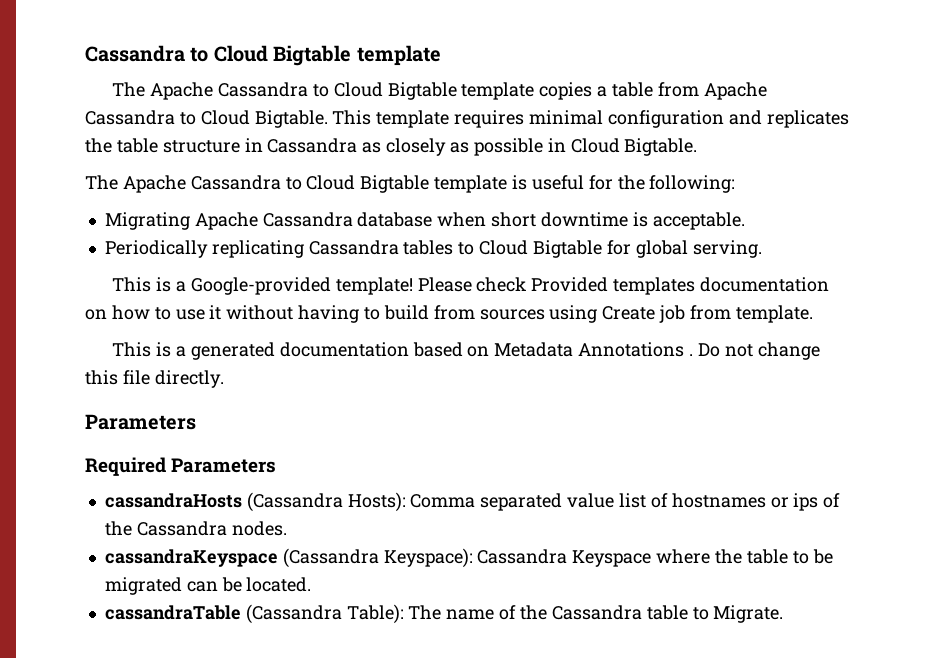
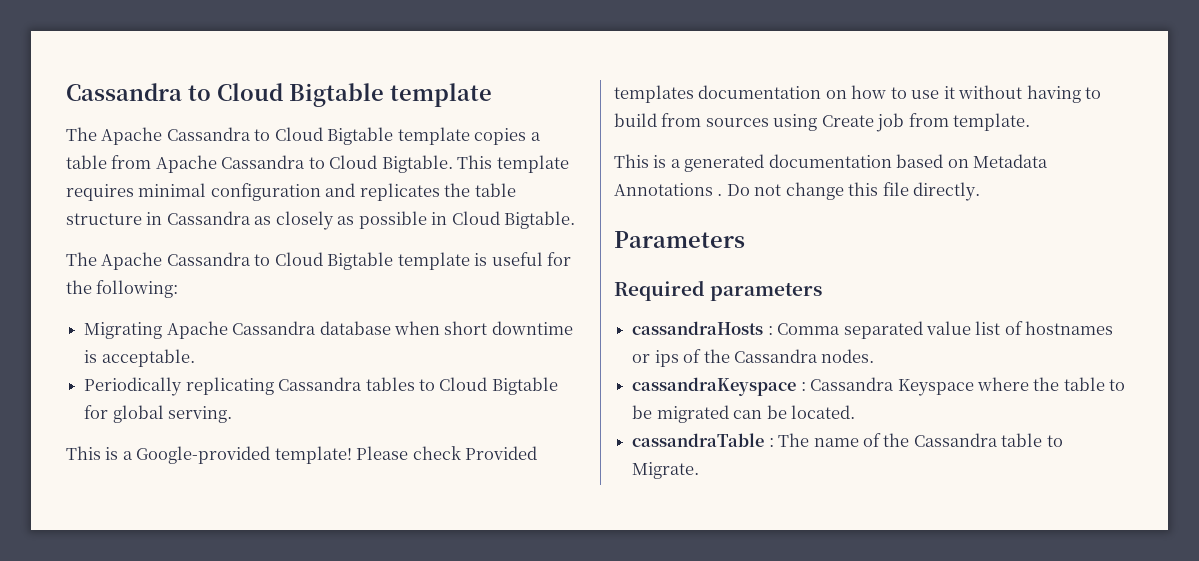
- Required Parameters
+ Required parameters
- cassandraHosts (Cassandra Hosts): Comma separated value list of hostnames or ips of the Cassandra nodes.
+ cassandraHosts : Comma separated value list of hostnames or ips of the Cassandra nodes.
- cassandraKeyspace (Cassandra Keyspace): Cassandra Keyspace where the table to be migrated can be located.
+ cassandraKeyspace : Cassandra Keyspace where the table to be migrated can be located.
- cassandraTable (Cassandra Table): The name of the Cassandra table to Migrate.
+ cassandraTable : The name of the Cassandra table to Migrate.

